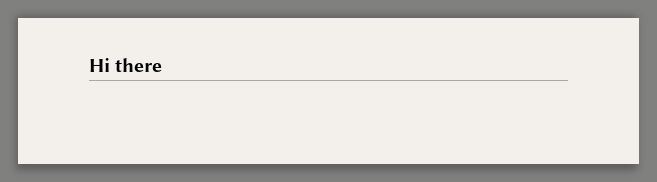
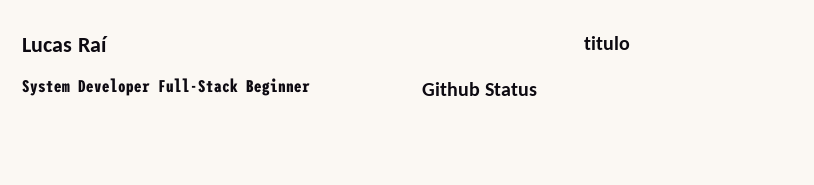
- Hi there
+ Lucas Raí
+ System Developer Full-Stack Beginner
+ titulo
+ Github Status

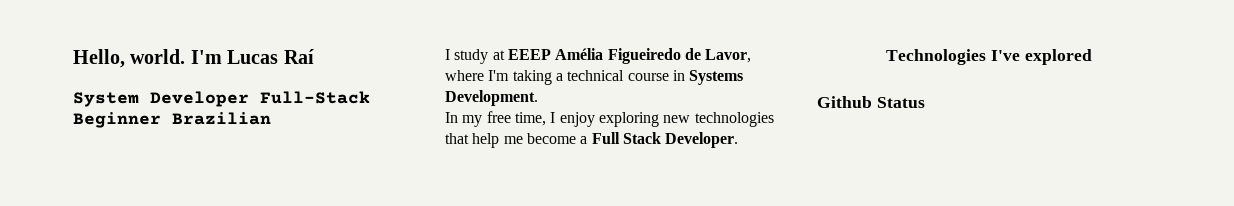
- Lucas Raí
+ Hello, world. I'm Lucas Raí
- System Developer Full-Stack Beginner
- titulo
+ System Developer Full-Stack Beginner Brazilian
+ I study at EEEP Amélia Figueiredo de Lavor, where I'm taking a technical course in Systems Development.
+ In my free time, I enjoy exploring new technologies that help me become a Full Stack Developer.
+ Technologies I've explored

